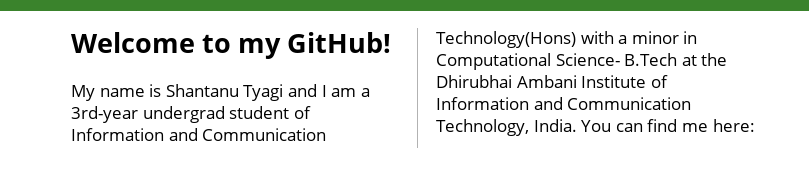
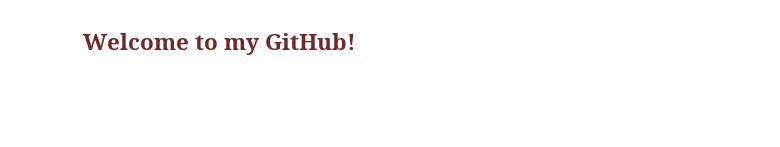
- My name is Shantanu Tyagi and I am a 3rd-year undergrad student of Information and Communication Technology(Hons) with a minor in Computational Science- B.Tech at the Dhirubhai Ambani Institute of Information and Communication Technology, India. You can find me here:

